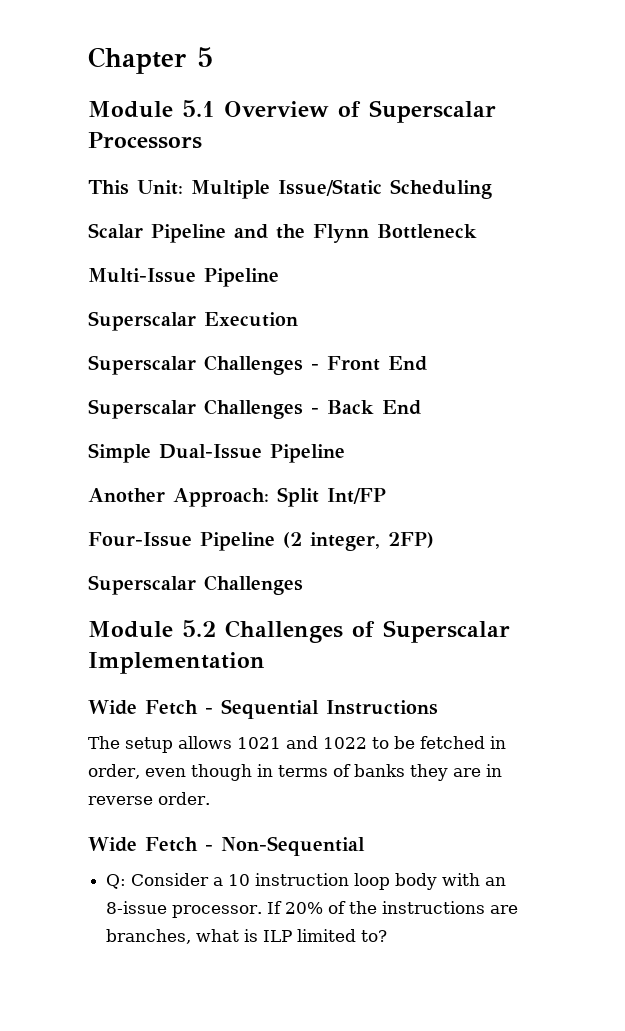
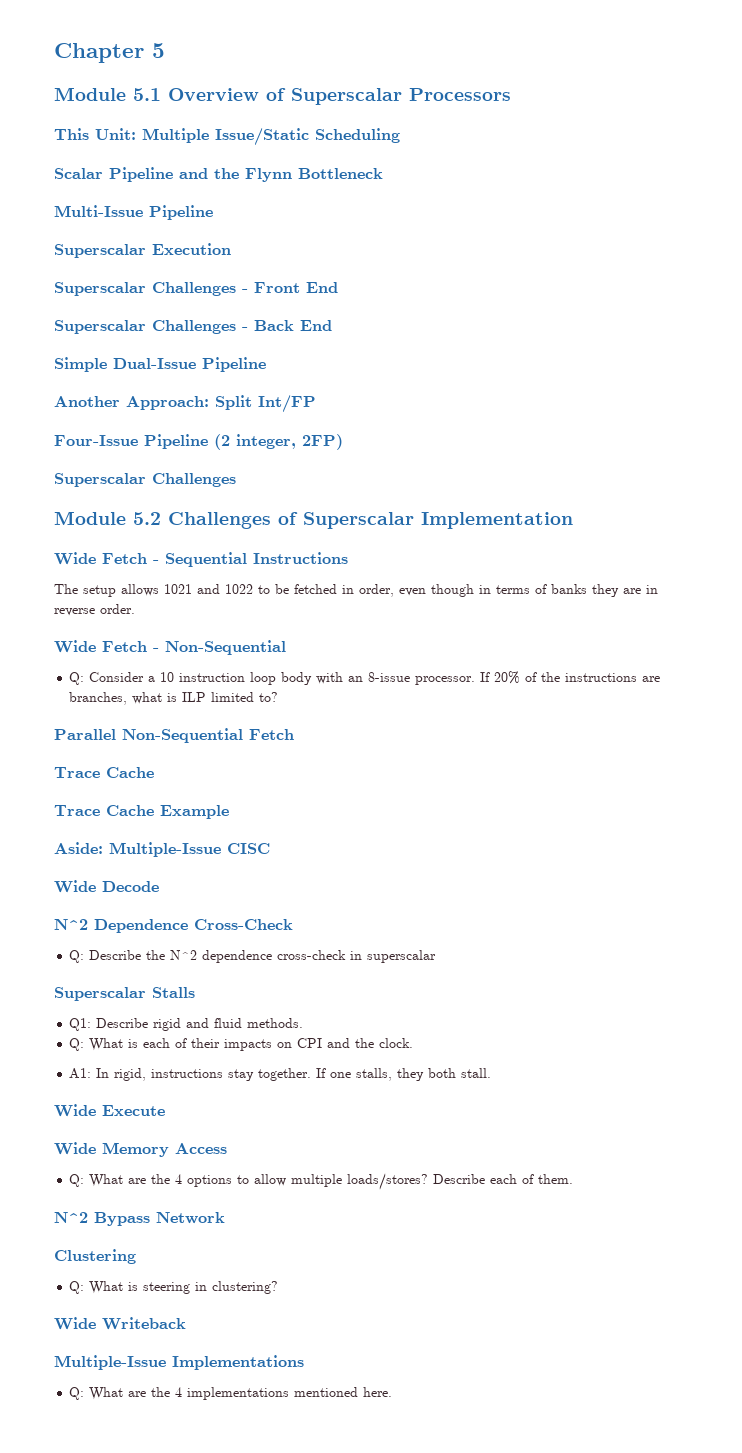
+ Parallel Non-Sequential Fetch
+ Trace Cache
+ Trace Cache Example
+ Aside: Multiple-Issue CISC
+ Wide Decode
+ N^2 Dependence Cross-Check
+ Q: Describe the N^2 dependence cross-check in superscalar
+ Superscalar Stalls
+ Q1: Describe rigid and fluid methods.
+ Q: What is each of their impacts on CPI and the clock.
+ A1: In rigid, instructions stay together. If one stalls, they both stall.
+ Wide Execute
+ Wide Memory Access
+ Q: What are the 4 options to allow multiple loads/stores? Describe each of them.
+ N^2 Bypass Network
+ Clustering
+ Q: What is steering in clustering?
+ Wide Writeback
+ Multiple-Issue Implementations
+ Q: What are the 4 implementations mentioned here.

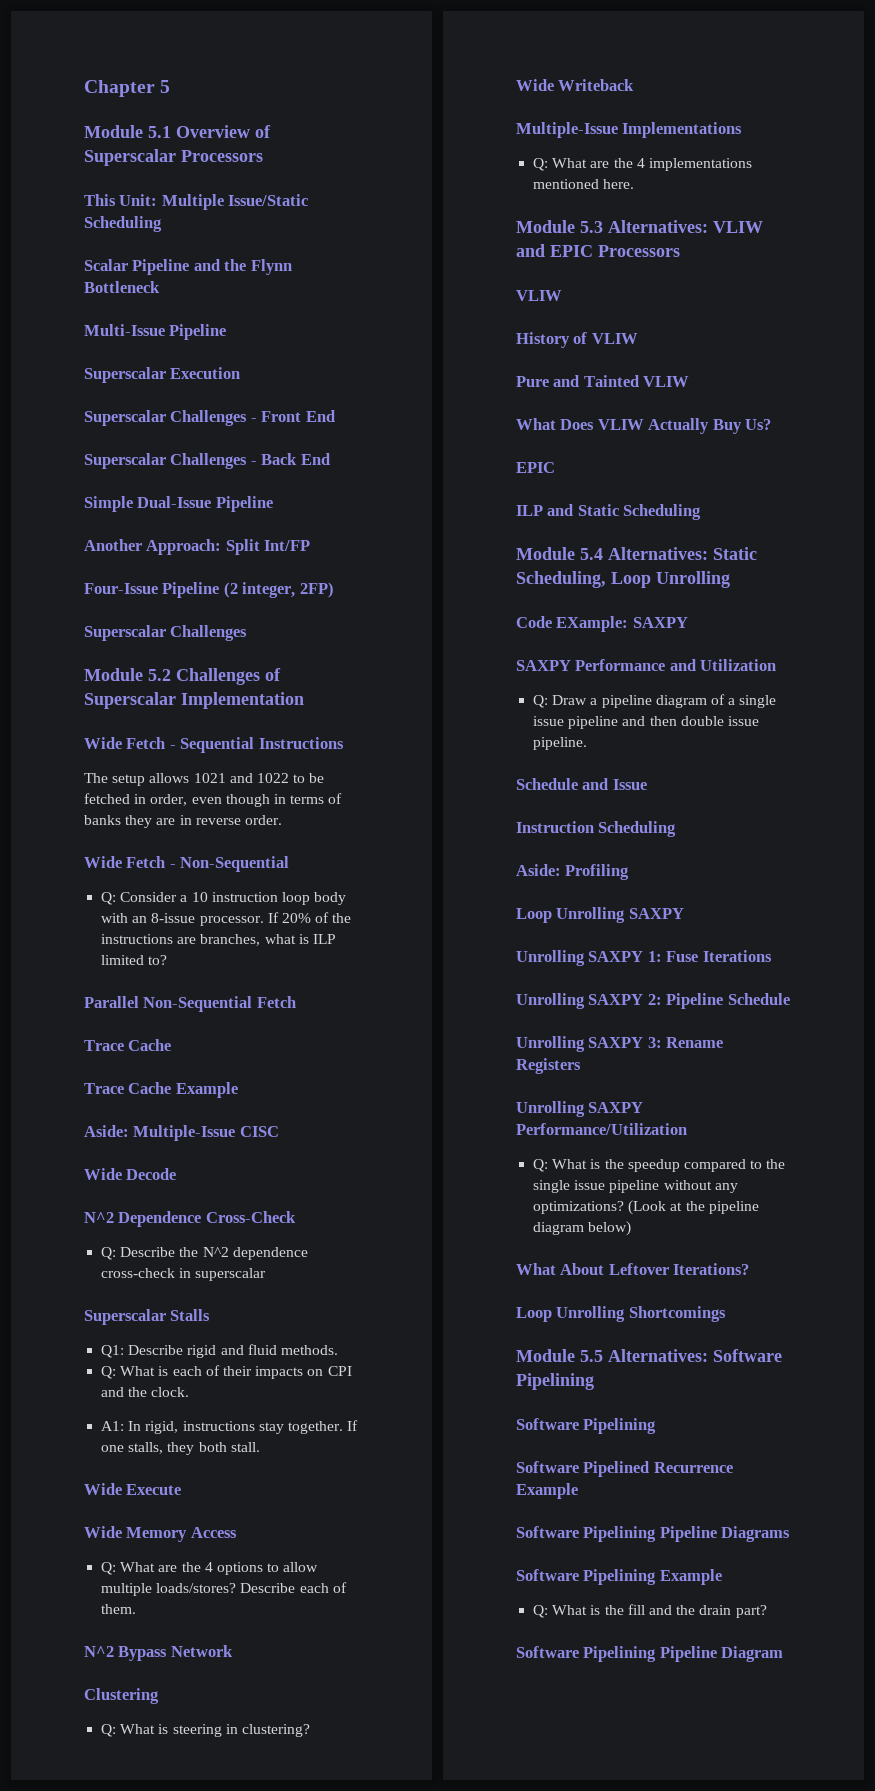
+ Module 5.3 Alternatives: VLIW and EPIC Processors
+ VLIW
+ History of VLIW
+ Pure and Tainted VLIW
+ What Does VLIW Actually Buy Us?
+ EPIC
+ ILP and Static Scheduling
+ Module 5.4 Alternatives: Static Scheduling, Loop Unrolling
+ Code EXample: SAXPY
+ SAXPY Performance and Utilization
+ Q: Draw a pipeline diagram of a single issue pipeline and then double issue pipeline.
+ Schedule and Issue
+ Instruction Scheduling
+ Aside: Profiling
+ Loop Unrolling SAXPY
+ Unrolling SAXPY 1: Fuse Iterations
+ Unrolling SAXPY 2: Pipeline Schedule
+ Unrolling SAXPY 3: Rename Registers
+ Unrolling SAXPY Performance/Utilization
+ Q: What is the speedup compared to the single issue pipeline without any optimizations? (Look at the pipeline diagram below)
+ What About Leftover Iterations?
+ Loop Unrolling Shortcomings
+ Module 5.5 Alternatives: Software Pipelining
+ Software Pipelining
+ Software Pipelined Recurrence Example
+ Software Pipelining Pipeline Diagrams
+ Software Pipelining Example
+ Q: What is the fill and the drain part?
+ Software Pipelining Pipeline Diagram

